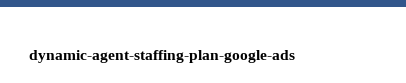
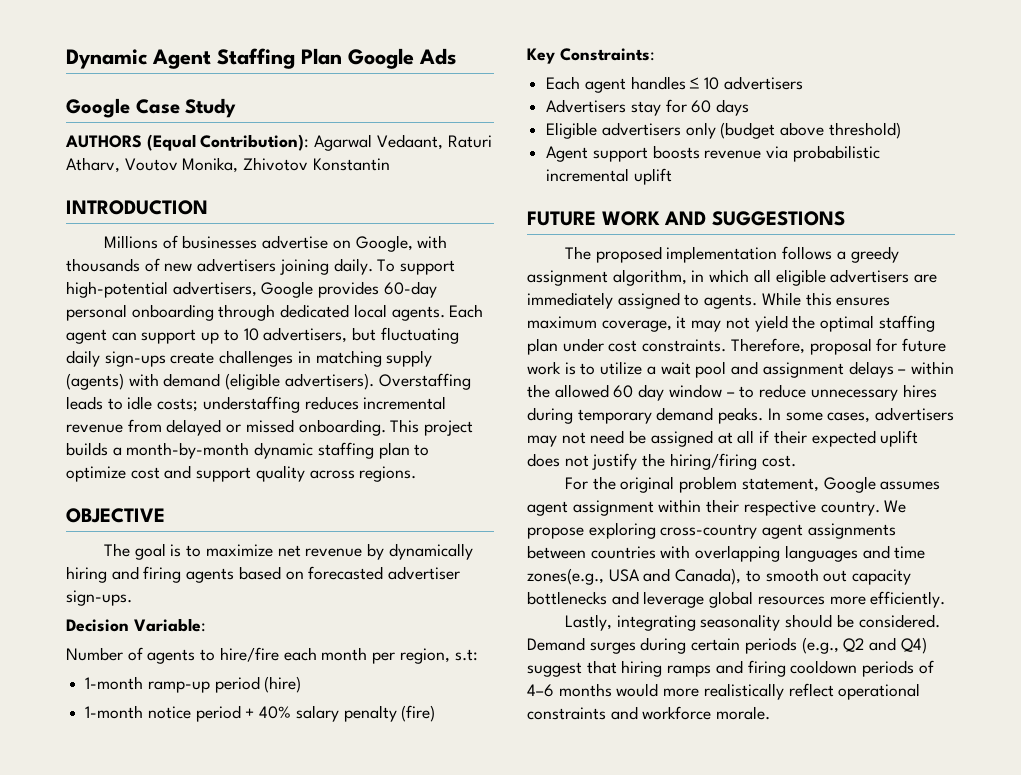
- dynamic-agent-staffing-plan-google-ads
+ Dynamic Agent Staffing Plan Google Ads
+ Google Case Study
+ AUTHORS (Equal Contribution): Agarwal Vedaant, Raturi Atharv, Voutov Monika, Zhivotov Konstantin
+ INTRODUCTION
+ Millions of businesses advertise on Google, with thousands of new advertisers joining daily. To support high-potential advertisers, Google provides 60-day personal onboarding through dedicated local agents. Each agent can support up to 10 advertisers, but fluctuating daily sign-ups create challenges in matching supply (agents) with demand (eligible advertisers). Overstaffing leads to idle costs; understaffing reduces incremental revenue from delayed or missed onboarding. This project builds a month-by-month dynamic staffing plan to optimize cost and support quality across regions.
+ OBJECTIVE
+ The goal is to maximize net revenue by dynamically hiring and firing agents based on forecasted advertiser sign-ups.
+ Decision Variable:
+ Number of agents to hire/fire each month per region, s.t:
+ 1-month ramp-up period (hire)
+ 1-month notice period + 40% salary penalty (fire)
+ Key Constraints:
+ Each agent handles ≤ 10 advertisers
+ Advertisers stay for 60 days
+ Eligible advertisers only (budget above threshold)
+ Agent support boosts revenue via probabilistic incremental uplift
+ FUTURE WORK AND SUGGESTIONS
+ The proposed implementation follows a greedy assignment algorithm, in which all eligible advertisers are immediately assigned to agents. While this ensures maximum coverage, it may not yield the optimal staffing plan under cost constraints. Therefore, proposal for future work is to utilize a wait pool and assignment delays – within the allowed 60 day window – to reduce unnecessary hires during temporary demand peaks. In some cases, advertisers may not need be assigned at all if their expected uplift does not justify the hiring/firing cost.
+ For the original problem statement, Google assumes agent assignment within their respective country. We propose exploring cross-country agent assignments between countries with overlapping languages and time zones(e.g., USA and Canada), to smooth out capacity bottlenecks and leverage global resources more efficiently.
+ Lastly, integrating seasonality should be considered. Demand surges during certain periods (e.g., Q2 and Q4) suggest that hiring ramps and firing cooldown periods of 4–6 months would more realistically reflect operational constraints and workforce morale.

